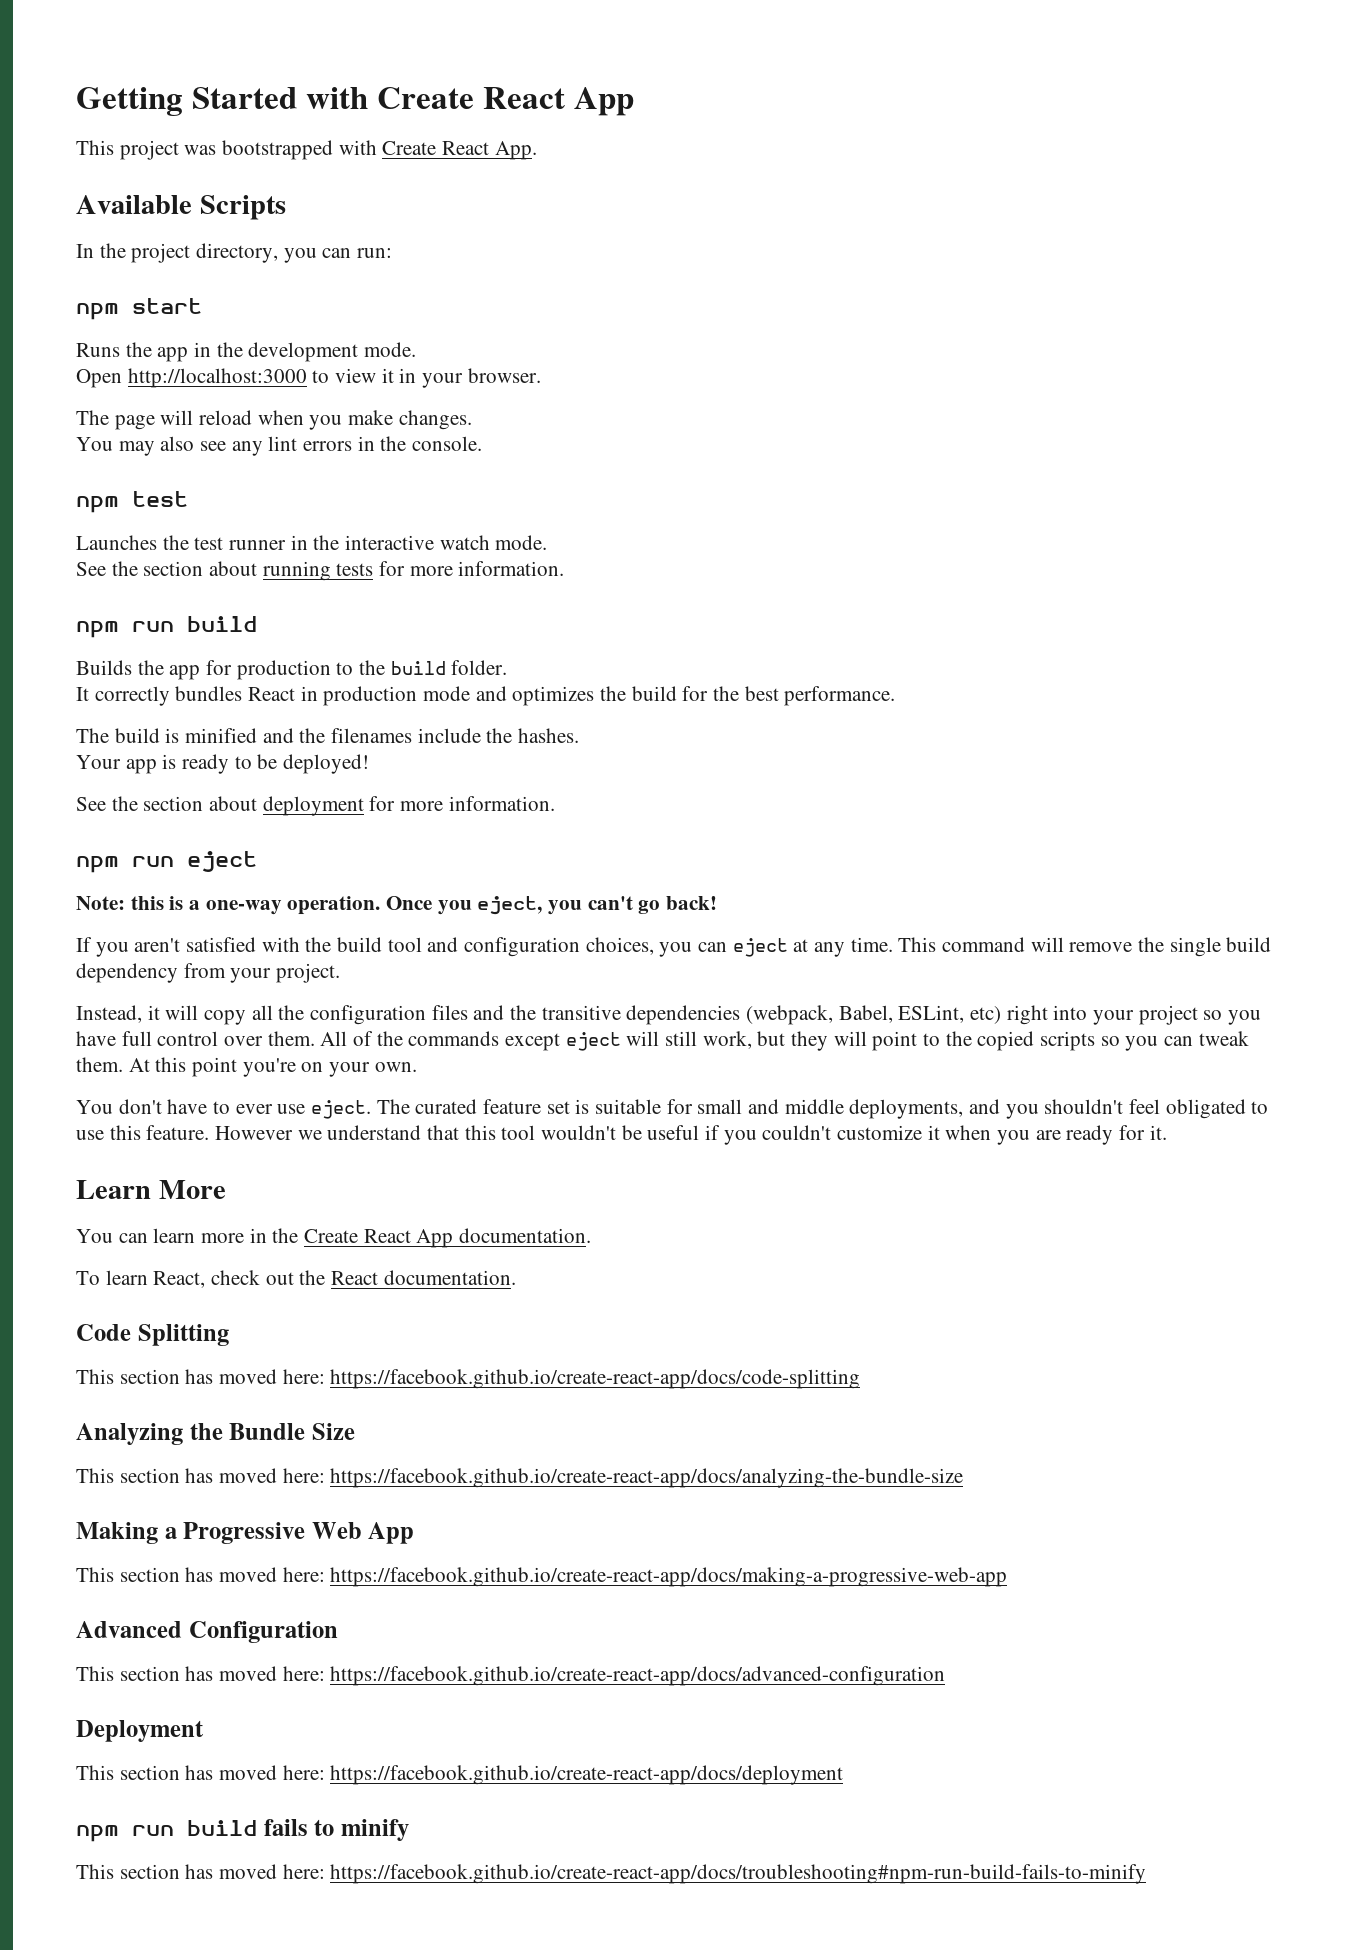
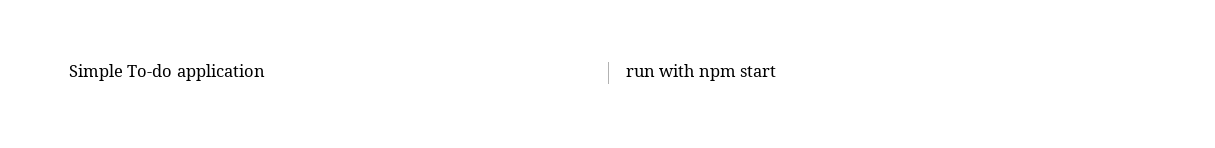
- Getting Started with Create React App
- This project was bootstrapped with Create React App.
- Available Scripts
- In the project directory, you can run:
- npm start
- Runs the app in the development mode.
- Open http://localhost:3000 to view it in your browser.
- The page will reload when you make changes.
- You may also see any lint errors in the console.
- npm test
- Launches the test runner in the interactive watch mode.
- See the section about running tests for more information.
- npm run build
- Builds the app for production to the build folder.
- It correctly bundles React in production mode and optimizes the build for the best performance.
- The build is minified and the filenames include the hashes.
- Your app is ready to be deployed!
- See the section about deployment for more information.
- npm run eject
- Note: this is a one-way operation. Once you eject, you can't go back!
- If you aren't satisfied with the build tool and configuration choices, you can eject at any time. This command will remove the single build dependency from your project.
- Instead, it will copy all the configuration files and the transitive dependencies (webpack, Babel, ESLint, etc) right into your project so you have full control over them. All of the commands except eject will still work, but they will point to the copied scripts so you can tweak them. At this point you're on your own.
- You don't have to ever use eject. The curated feature set is suitable for small and middle deployments, and you shouldn't feel obligated to use this feature. However we understand that this tool wouldn't be useful if you couldn't customize it when you are ready for it.
- Learn More
- You can learn more in the Create React App documentation.
- To learn React, check out the React documentation.
- Code Splitting
- This section has moved here: https://facebook.github.io/create-react-app/docs/code-splitting
- Analyzing the Bundle Size
- This section has moved here: https://facebook.github.io/create-react-app/docs/analyzing-the-bundle-size
- Making a Progressive Web App
- This section has moved here: https://facebook.github.io/create-react-app/docs/making-a-progressive-web-app
- Advanced Configuration
- This section has moved here: https://facebook.github.io/create-react-app/docs/advanced-configuration
- Deployment
- This section has moved here: https://facebook.github.io/create-react-app/docs/deployment
- npm run build fails to minify
- This section has moved here: https://facebook.github.io/create-react-app/docs/troubleshooting#npm-run-build-fails-to-minify
+ Simple To-do application
+ run with npm start

